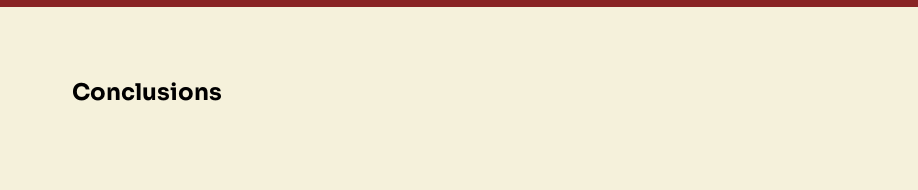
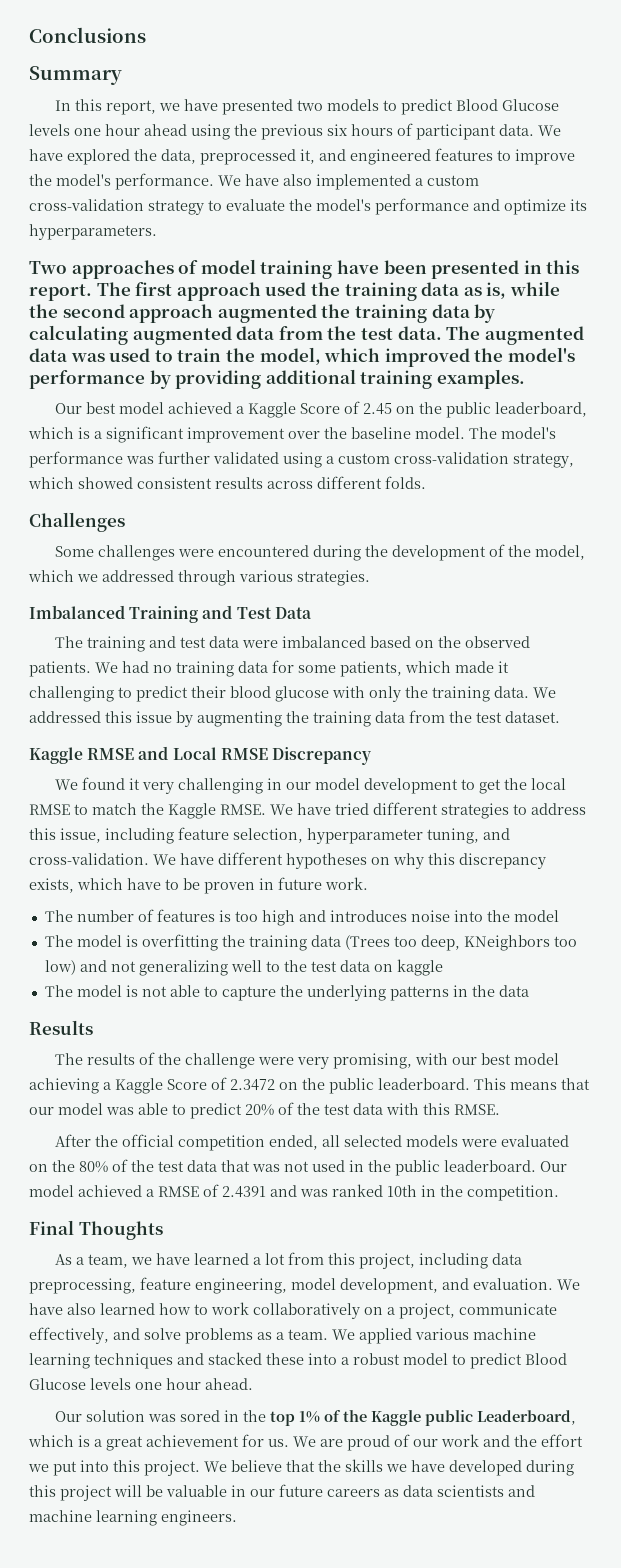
+ Summary
+ In this report, we have presented two models to predict Blood Glucose levels one hour ahead using the previous six hours of participant data. We have explored the data, preprocessed it, and engineered features to improve the model's performance. We have also implemented a custom cross-validation strategy to evaluate the model's performance and optimize its hyperparameters.
+ Two approaches of model training have been presented in this report. The first approach used the training data as is, while the second approach augmented the training data by calculating augmented data from the test data. The augmented data was used to train the model, which improved the model's performance by providing additional training examples.
+ Our best model achieved a Kaggle Score of 2.45 on the public leaderboard, which is a significant improvement over the baseline model. The model's performance was further validated using a custom cross-validation strategy, which showed consistent results across different folds.
+ Challenges
+ Some challenges were encountered during the development of the model, which we addressed through various strategies.
+ Imbalanced Training and Test Data
+ The training and test data were imbalanced based on the observed patients. We had no training data for some patients, which made it challenging to predict their blood glucose with only the training data. We addressed this issue by augmenting the training data from the test dataset.
+ Kaggle RMSE and Local RMSE Discrepancy
+ We found it very challenging in our model development to get the local RMSE to match the Kaggle RMSE. We have tried different strategies to address this issue, including feature selection, hyperparameter tuning, and cross-validation. We have different hypotheses on why this discrepancy exists, which have to be proven in future work.
+ The number of features is too high and introduces noise into the model
+ The model is overfitting the training data (Trees too deep, KNeighbors too low) and not generalizing well to the test data on kaggle
+ The model is not able to capture the underlying patterns in the data
+ Results
+ The results of the challenge were very promising, with our best model achieving a Kaggle Score of 2.3472 on the public leaderboard. This means that our model was able to predict 20% of the test data with this RMSE.
+ After the official competition ended, all selected models were evaluated on the 80% of the test data that was not used in the public leaderboard. Our model achieved a RMSE of 2.4391 and was ranked 10th in the competition.
+ Final Thoughts
+ As a team, we have learned a lot from this project, including data preprocessing, feature engineering, model development, and evaluation. We have also learned how to work collaboratively on a project, communicate effectively, and solve problems as a team. We applied various machine learning techniques and stacked these into a robust model to predict Blood Glucose levels one hour ahead.
+ Our solution was sored in the top 1% of the Kaggle public Leaderboard, which is a great achievement for us. We are proud of our work and the effort we put into this project. We believe that the skills we have developed during this project will be valuable in our future careers as data scientists and machine learning engineers.

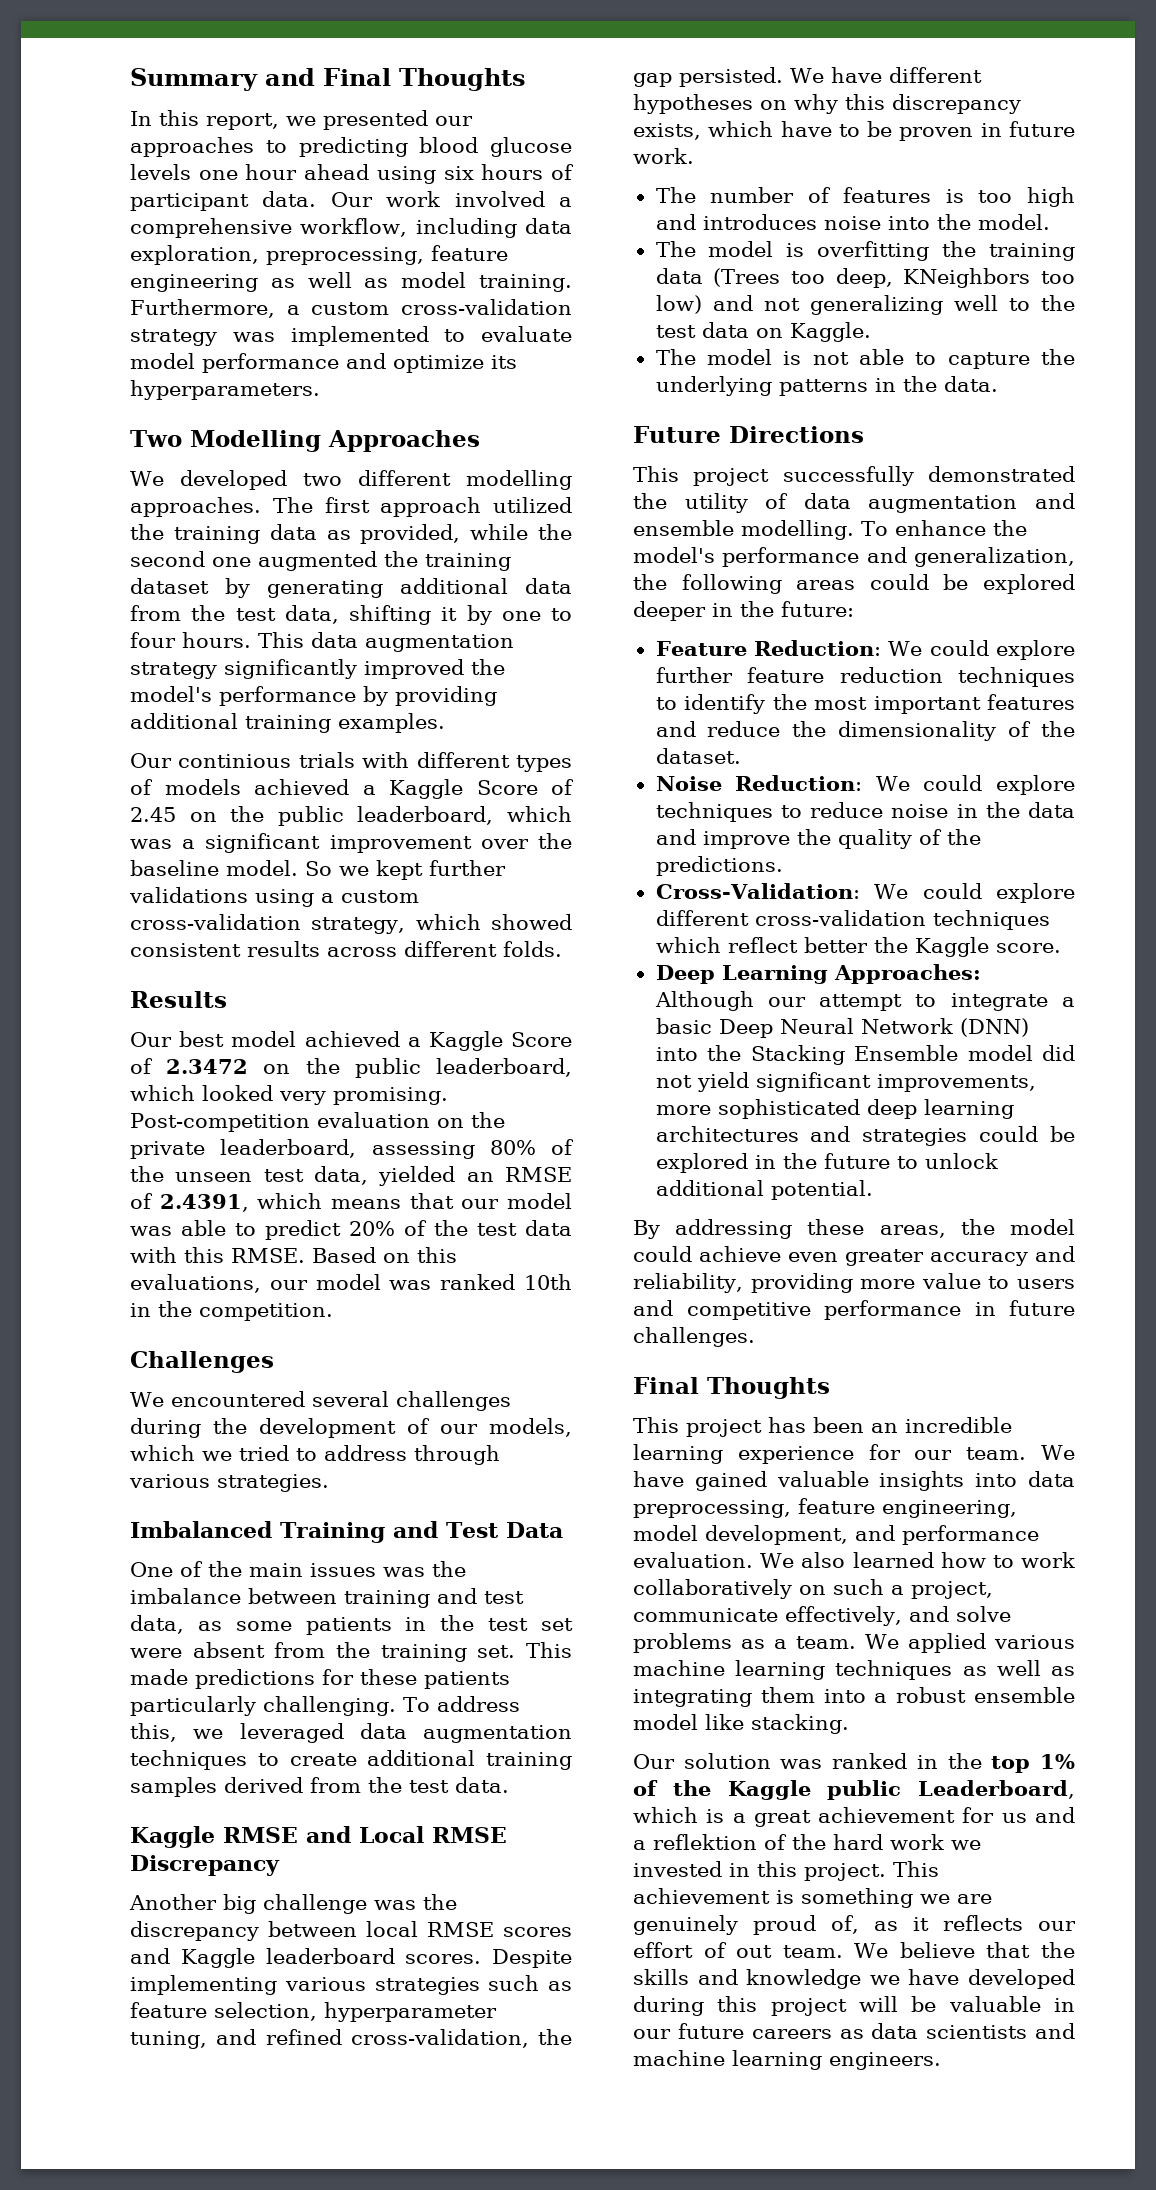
- Conclusions
- Summary
+ Summary and Final Thoughts
- In this report, we have presented two models to predict Blood Glucose levels one hour ahead using the previous six hours of participant data.
+ In this report, we presented our approaches to predicting blood glucose levels one hour ahead using six hours of participant data.
- We have explored the data, preprocessed it, and engineered features to improve the model's performance. We have also implemented a custom cross-validation strategy to evaluate the model's performance and optimize its hyperparameters.
+ Our work involved a comprehensive workflow, including data exploration, preprocessing, feature engineering as well as model training. Furthermore, a custom cross-validation strategy was implemented to evaluate model performance and optimize its hyperparameters.
- Two approaches of model training have been presented in this report.
+ Two Modelling Approaches
+ We developed two different modelling approaches.
- The first approach used the training data as is, while the second approach augmented the training data by calculating augmented data from the test data. The augmented data was used to train the model, which improved the model's performance by providing additional training examples.
+ The first approach utilized the training data as provided, while the second one augmented the training dataset by generating additional data from the test data, shifting it by one to four hours. This data augmentation strategy significantly improved the model's performance by providing additional training examples.
- Our best model achieved a Kaggle Score of 2.45 on the public leaderboard, which is a significant improvement over the baseline model.
+ Our continious trials with different types of models achieved a Kaggle Score of 2.45 on the public leaderboard, which was a significant improvement over the baseline model.
- The model's performance was further validated using a custom cross-validation strategy, which showed consistent results across different folds.
+ So we kept further validations using a custom cross-validation strategy, which showed consistent results across different folds.
+ Results
+ Our best model achieved a Kaggle Score of 2.3472 on the public leaderboard, which looked very promising. Post-competition evaluation on the private leaderboard, assessing 80% of the unseen test data, yielded an RMSE of 2.4391, which means that our model was able to predict 20% of the test data with this RMSE. Based on this evaluations, our model was ranked 10th in the competition.
  Challenges
- Some challenges were encountered during the development of the model, which we addressed through various strategies.
+ We encountered several challenges during the development of our models, which we tried to address through various strategies.
- The training and test data were imbalanced based on the observed patients. We had no training data for some patients, which made it challenging to predict their blood glucose with only the training data. We addressed this issue by augmenting the training data from the test dataset.
+ One of the main issues was the imbalance between training and test data, as some patients in the test set were absent from the training set. This made predictions for these patients particularly challenging. To address this, we leveraged data augmentation techniques to create additional training samples derived from the test data.
- We found it very challenging in our model development to get the local RMSE to match the Kaggle RMSE. We have tried different strategies to address this issue, including feature selection, hyperparameter tuning, and cross-validation.
+ Another big challenge was the discrepancy between local RMSE scores and Kaggle leaderboard scores. Despite implementing various strategies such as feature selection, hyperparameter tuning, and refined cross-validation, the gap persisted.
- The number of features is too high and introduces noise into the model
+ The number of features is too high and introduces noise into the model.
- The model is overfitting the training data (Trees too deep, KNeighbors too low) and not generalizing well to the test data on kaggle
+ The model is overfitting the training data (Trees too deep, KNeighbors too low) and not generalizing well to the test data on Kaggle.
- The model is not able to capture the underlying patterns in the data
- Results
- The results of the challenge were very promising, with our best model achieving a Kaggle Score of 2.3472 on the public leaderboard. This means that our model was able to predict 20% of the test data with this RMSE.
- After the official competition ended, all selected models were evaluated on the 80% of the test data that was not used in the public leaderboard. Our model achieved a RMSE of 2.4391 and was ranked 10th in the competition.
+ The model is not able to capture the underlying patterns in the data.
+ Future Directions
+ This project successfully demonstrated the utility of data augmentation and ensemble modelling. To enhance the model's performance and generalization, the following areas could be explored deeper in the future:
+ Feature Reduction: We could explore further feature reduction techniques to identify the most important features and reduce the dimensionality of the dataset.
+ Noise Reduction: We could explore techniques to reduce noise in the data and improve the quality of the predictions.
+ Cross-Validation: We could explore different cross-validation techniques which reflect better the Kaggle score.
+ Deep Learning Approaches: Although our attempt to integrate a basic Deep Neural Network (DNN) into the Stacking Ensemble model did not yield significant improvements, more sophisticated deep learning architectures and strategies could be explored in the future to unlock additional potential.
+ By addressing these areas, the model could achieve even greater accuracy and reliability, providing more value to users and competitive performance in future challenges.
  Final Thoughts
- As a team, we have learned a lot from this project, including data preprocessing, feature engineering, model development, and evaluation.
+ This project has been an incredible learning experience for our team. We have gained valuable insights into data preprocessing, feature engineering, model development, and performance evaluation.
- We have also learned how to work collaboratively on a project, communicate effectively, and solve problems as a team.
+ We also learned how to work collaboratively on such a project, communicate effectively, and solve problems as a team.
- We applied various machine learning techniques and stacked these into a robust model to predict Blood Glucose levels one hour ahead.
+ We applied various machine learning techniques as well as integrating them into a robust ensemble model like stacking.
- Our solution was sored in the top 1% of the Kaggle public Leaderboard, which is a great achievement for us. We are proud of our work and the effort we put into this project.
+ Our solution was ranked in the top 1% of the Kaggle public Leaderboard, which is a great achievement for us and a reflektion of the hard work we invested in this project. This achievement is something we are genuinely proud of, as it reflects our effort of out team.
- We believe that the skills we have developed during this project will be valuable in our future careers as data scientists and machine learning engineers.
+ We believe that the skills and knowledge we have developed during this project will be valuable in our future careers as data scientists and machine learning engineers.

